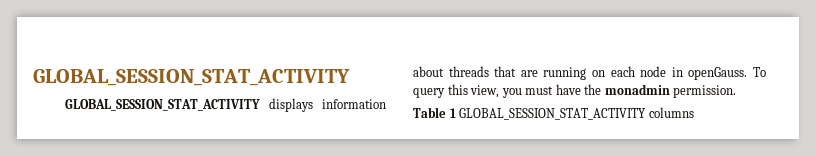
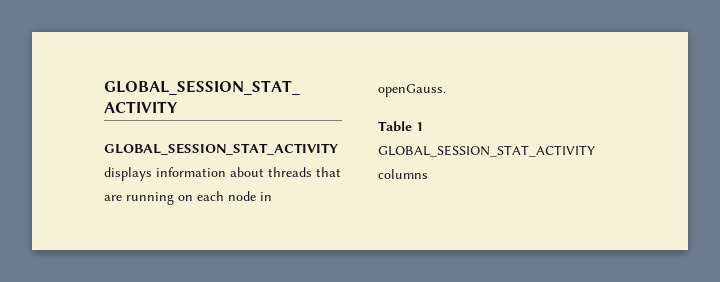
- To query this view, you must have the monadmin permission.

